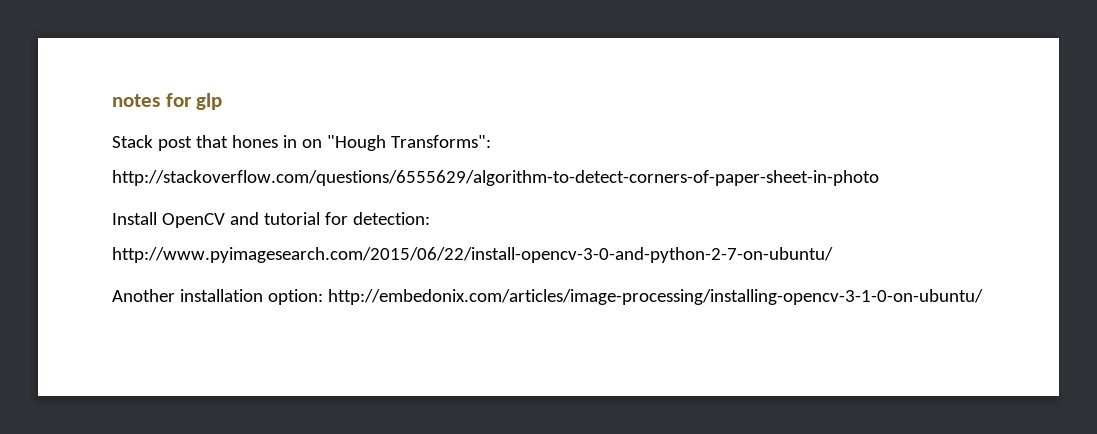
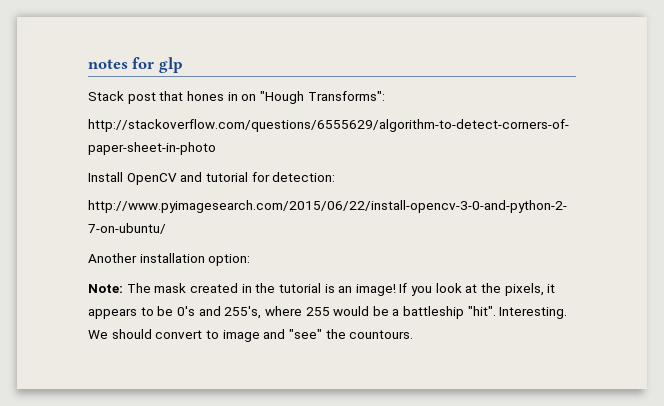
- Another installation option: http://embedonix.com/articles/image-processing/installing-opencv-3-1-0-on-ubuntu/
+ Another installation option:
+ Note: The mask created in the tutorial is an image! If you look at the pixels, it appears to be 0's and 255's, where 255 would be a battleship "hit". Interesting. We should convert to image and "see" the countours.

